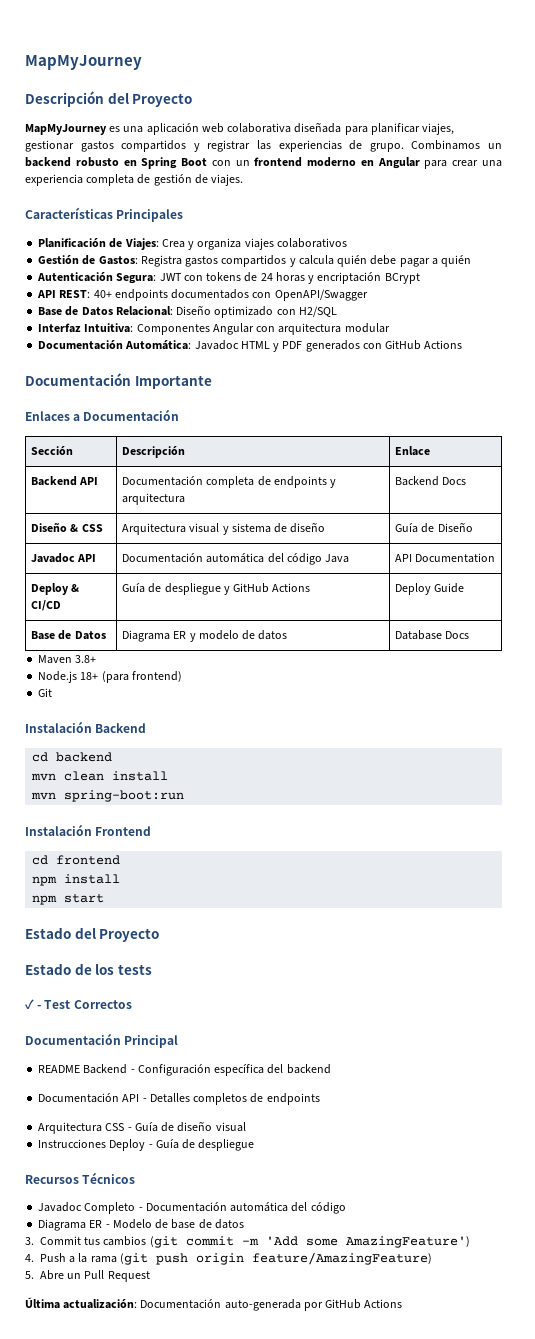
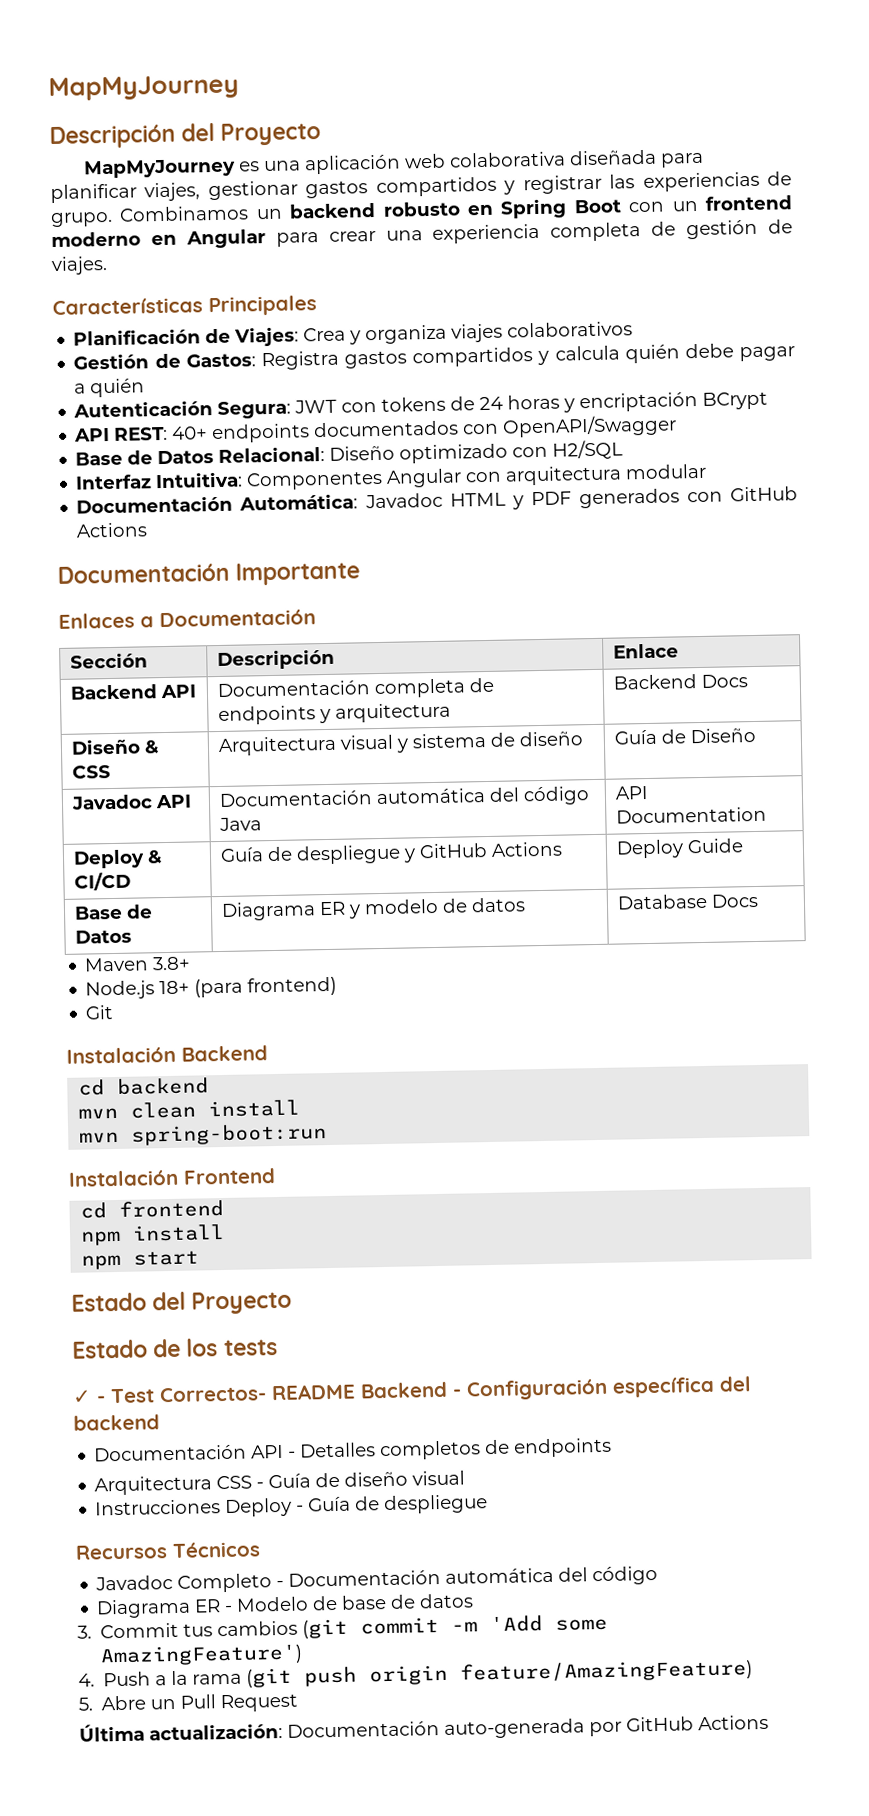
- ✓ - Test Correctos
- Documentación Principal
- README Backend - Configuración específica del backend
+ ✓ - Test Correctos- README Backend - Configuración específica del backend

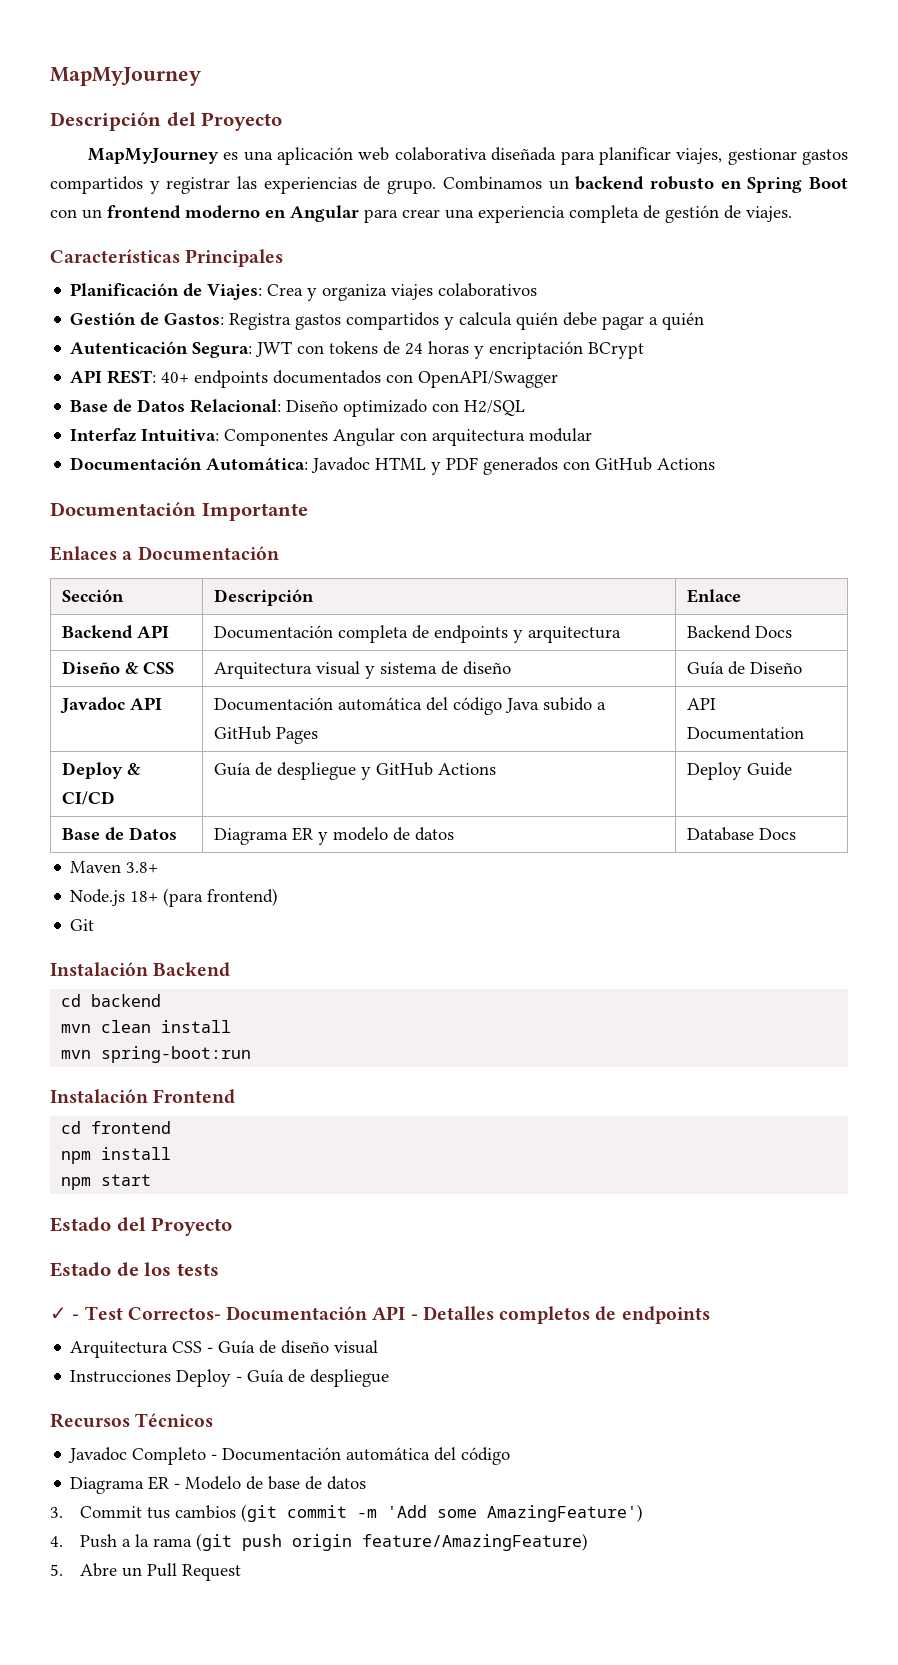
- Javadoc API | Documentación automática del código Java | API Documentation
+ Javadoc API | Documentación automática del código Java subido a GitHub Pages | API Documentation
- ✓ - Test Correctos- README Backend - Configuración específica del backend
- Documentación API - Detalles completos de endpoints
+ ✓ - Test Correctos- Documentación API - Detalles completos de endpoints
- Última actualización: Documentación auto-generada por GitHub Actions

